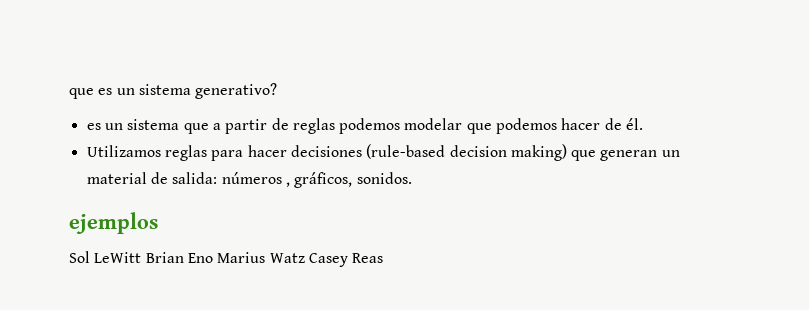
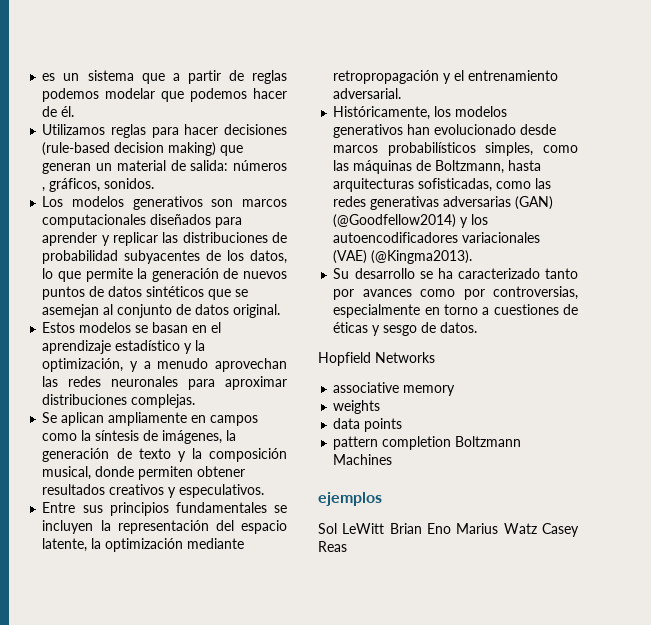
- que es un sistema generativo?
+ Los modelos generativos son marcos computacionales diseñados para aprender y replicar las distribuciones de probabilidad subyacentes de los datos, lo que permite la generación de nuevos puntos de datos sintéticos que se asemejan al conjunto de datos original.
+ Estos modelos se basan en el aprendizaje estadístico y la optimización, y a menudo aprovechan las redes neuronales para aproximar distribuciones complejas.
+ Se aplican ampliamente en campos como la síntesis de imágenes, la generación de texto y la composición musical, donde permiten obtener resultados creativos y especulativos.
+ Entre sus principios fundamentales se incluyen la representación del espacio latente, la optimización mediante retropropagación y el entrenamiento adversarial.
+ Históricamente, los modelos generativos han evolucionado desde marcos probabilísticos simples, como las máquinas de Boltzmann, hasta arquitecturas sofisticadas, como las redes generativas adversarias (GAN) (@Goodfellow2014) y los autoencodificadores variacionales (VAE) (@Kingma2013).
+ Su desarrollo se ha caracterizado tanto por avances como por controversias, especialmente en torno a cuestiones de éticas y sesgo de datos.
+ Hopfield Networks
+ associative memory
+ weights
+ data points
+ pattern completion Boltzmann Machines

